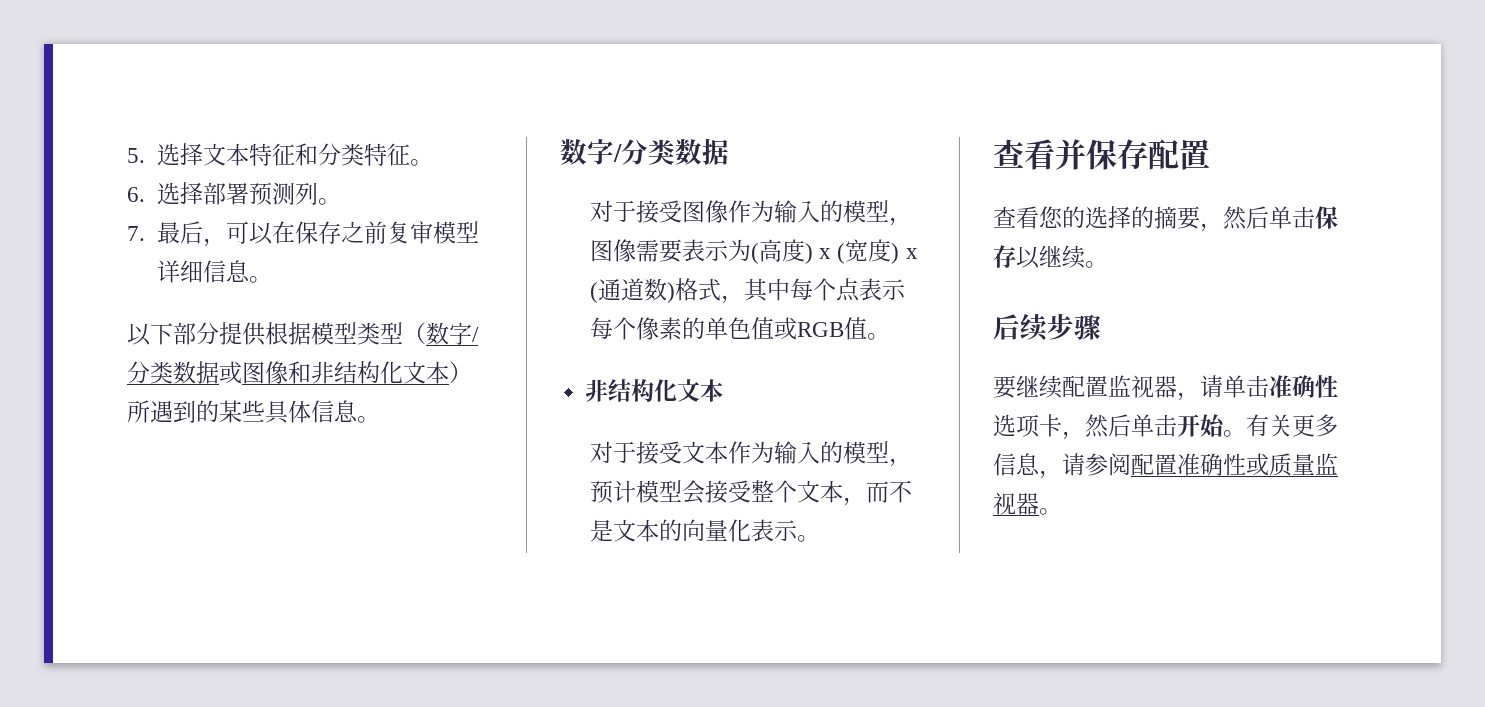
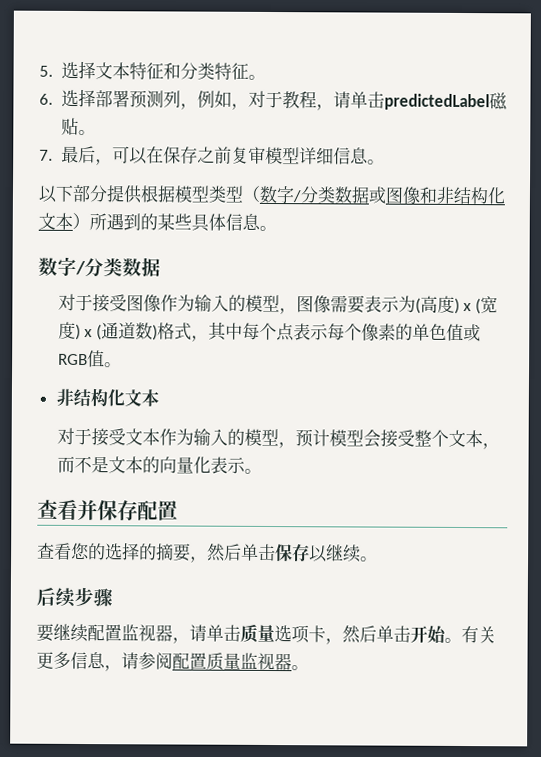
- 6.选择部署预测列。
+ 6.选择部署预测列，例如，对于教程，请单击predictedLabel磁贴。
- 要继续配置监视器，请单击准确性选项卡，然后单击开始。
+ 要继续配置监视器，请单击质量选项卡，然后单击开始。
- 有关更多信息，请参阅配置准确性或质量监视器。
+ 有关更多信息，请参阅配置质量监视器。

